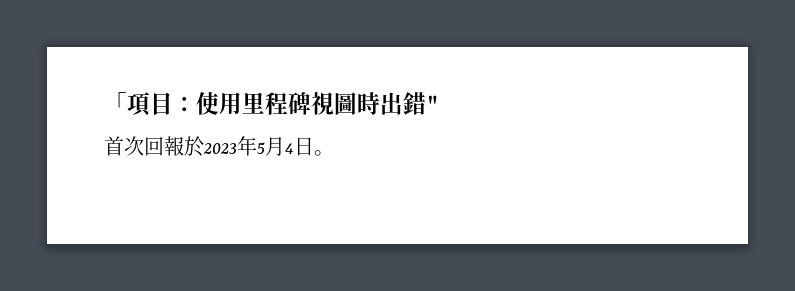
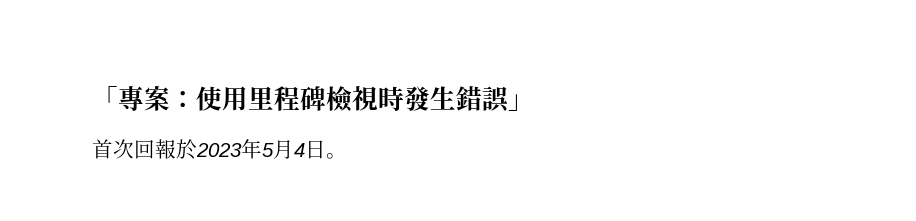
- 「項目：使用里程碑視圖時出錯"
+ 「專案：使用里程碑檢視時發生錯誤」

